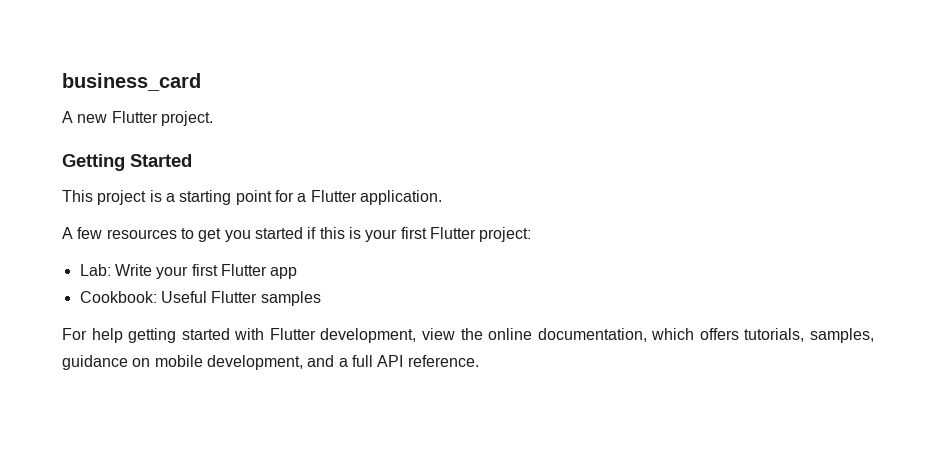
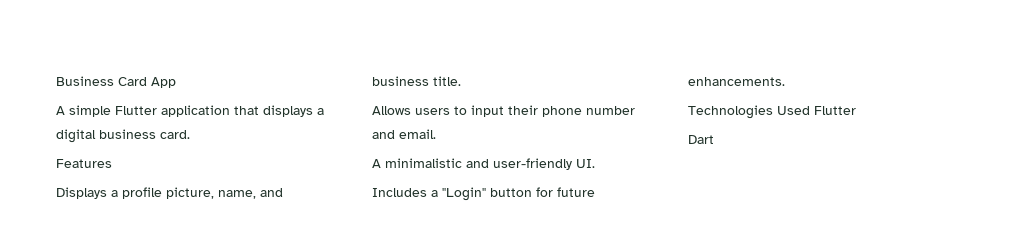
- business_card
- A new Flutter project.
- Getting Started
- This project is a starting point for a Flutter application.
- A few resources to get you started if this is your first Flutter project:
- Lab: Write your first Flutter app
- Cookbook: Useful Flutter samples
- For help getting started with Flutter development, view the online documentation, which offers tutorials, samples, guidance on mobile development, and a full API reference.
+ Business Card App
+ A simple Flutter application that displays a digital business card.
+ Features
+ Displays a profile picture, name, and business title.
+ Allows users to input their phone number and email.
+ A minimalistic and user-friendly UI.
+ Includes a "Login" button for future enhancements.
+ Technologies Used Flutter
+ Dart

